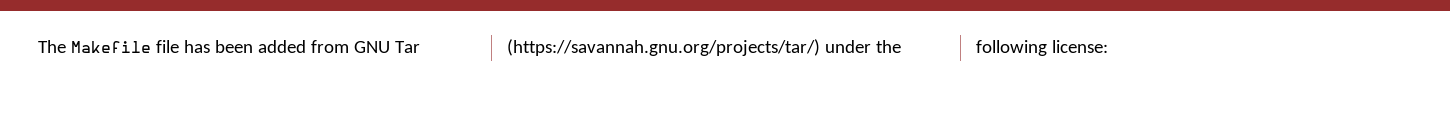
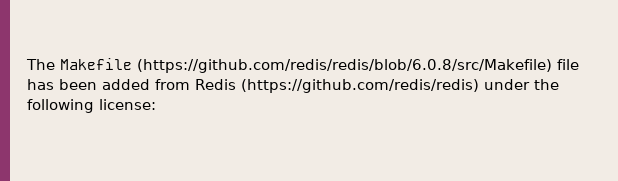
- The Makefile file has been added from GNU Tar (https://savannah.gnu.org/projects/tar/) under the following license:
+ The Makefile (https://github.com/redis/redis/blob/6.0.8/src/Makefile) file has been added from Redis (https://github.com/redis/redis) under the following license:

